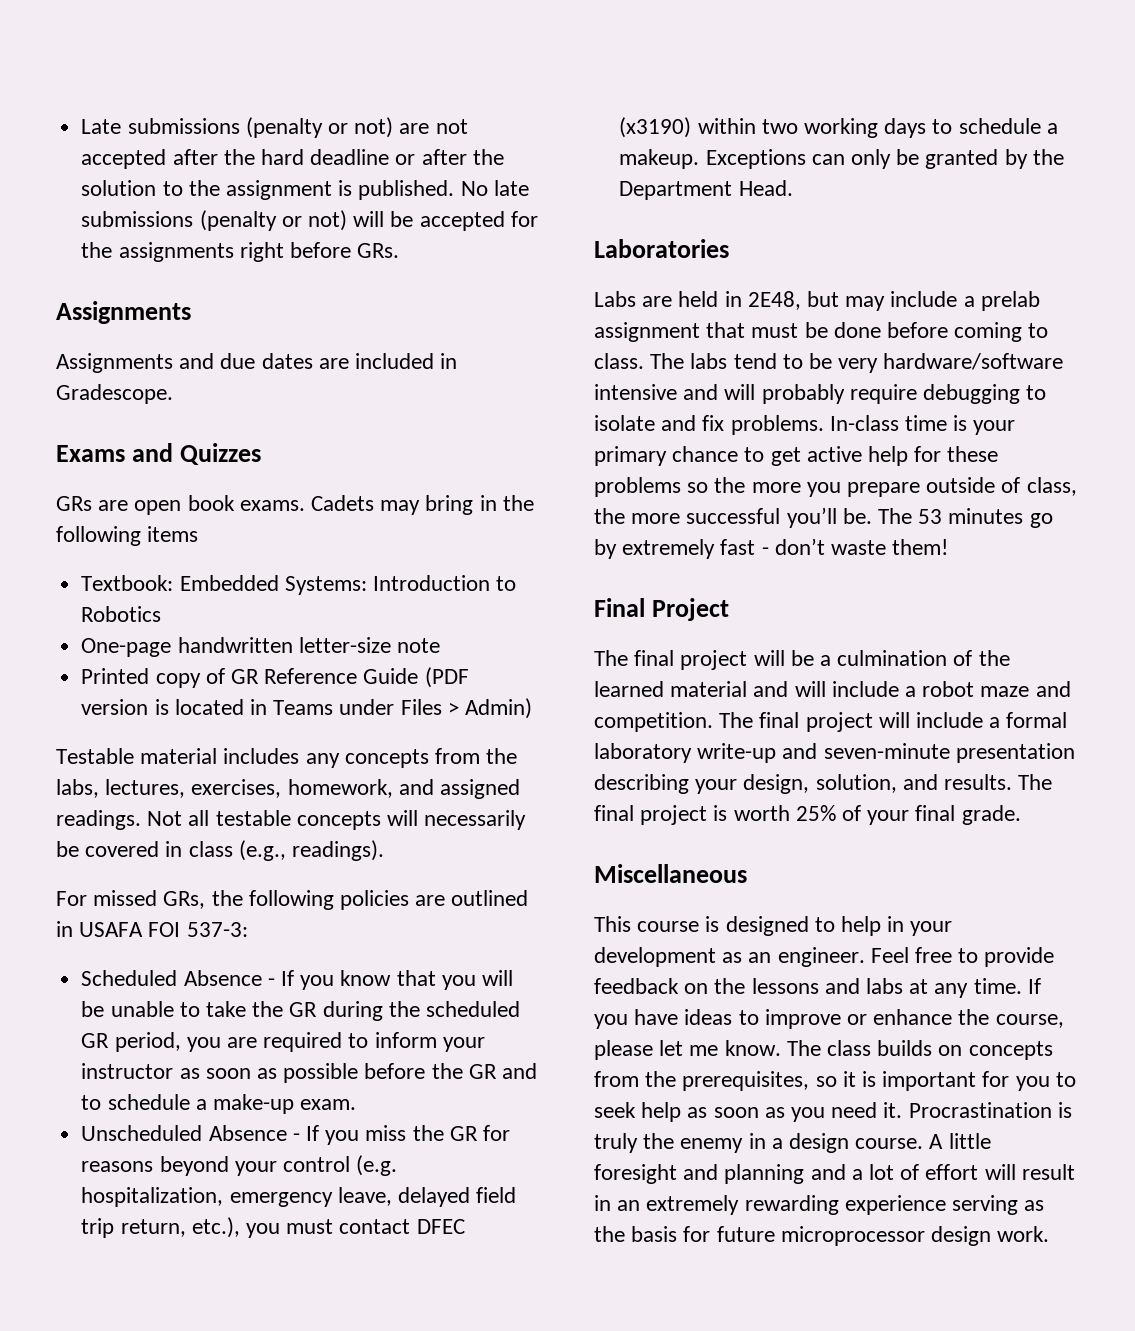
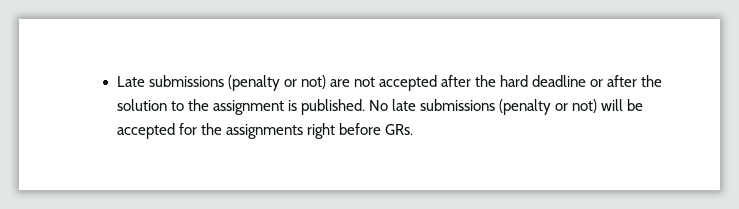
  No late submissions (penalty or not) will be accepted for the assignments right before GRs.
- Assignments
- Assignments and due dates are included in Gradescope.
- Exams and Quizzes
- GRs are open book exams. Cadets may bring in the following items
- Textbook: Embedded Systems: Introduction to Robotics
- One-page handwritten letter-size note
- Printed copy of GR Reference Guide (PDF version is located in Teams under Files > Admin)
- Testable material includes any concepts from the labs, lectures, exercises, homework, and assigned readings. Not all testable concepts will necessarily be covered in class (e.g., readings).
- For missed GRs, the following policies are outlined in USAFA FOI 537-3:
- Scheduled Absence - If you know that you will be unable to take the GR during the scheduled GR period, you are required to inform your instructor as soon as possible before the GR and to schedule a make-up exam.
- Unscheduled Absence - If you miss the GR for reasons beyond your control (e.g. hospitalization, emergency leave, delayed field trip return, etc.), you must contact DFEC (x3190) within two working days to schedule a makeup. Exceptions can only be granted by the Department Head.
- Laboratories
- Labs are held in 2E48, but may include a prelab assignment that must be done before coming to class. The labs tend to be very hardware/software intensive and will probably require debugging to isolate and fix problems. In-class time is your primary chance to get active help for these problems so the more you prepare outside of class, the more successful you’ll be. The 53 minutes go by extremely fast - don’t waste them!
- Final Project
- The final project will be a culmination of the learned material and will include a robot maze and competition. The final project will include a formal laboratory write-up and seven-minute presentation describing your design, solution, and results. The final project is worth 25% of your final grade.
- Miscellaneous
- This course is designed to help in your development as an engineer. Feel free to provide feedback on the lessons and labs at any time. If you have ideas to improve or enhance the course, please let me know. The class builds on concepts from the prerequisites, so it is important for you to seek help as soon as you need it. Procrastination is truly the enemy in a design course. A little foresight and planning and a lot of effort will result in an extremely rewarding experience serving as the basis for future microprocessor design work.

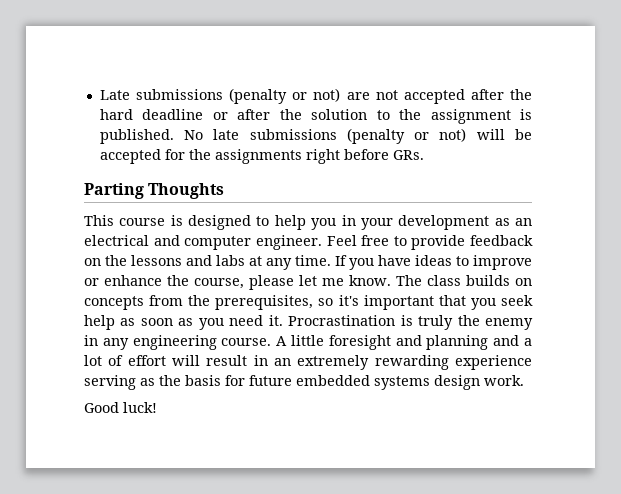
+ Parting Thoughts
+ This course is designed to help you in your development as an electrical and computer engineer. Feel free to provide feedback on the lessons and labs at any time. If you have ideas to improve or enhance the course, please let me know. The class builds on concepts from the prerequisites, so it's important that you seek help as soon as you need it. Procrastination is truly the enemy in any engineering course. A little foresight and planning and a lot of effort will result in an extremely rewarding experience serving as the basis for future embedded systems design work.
+ Good luck!

